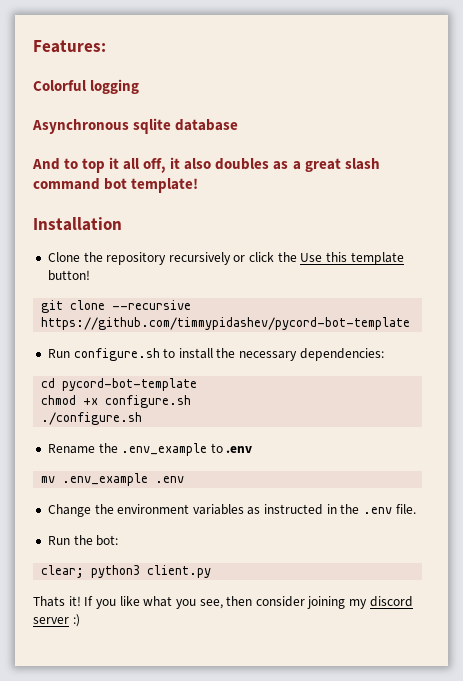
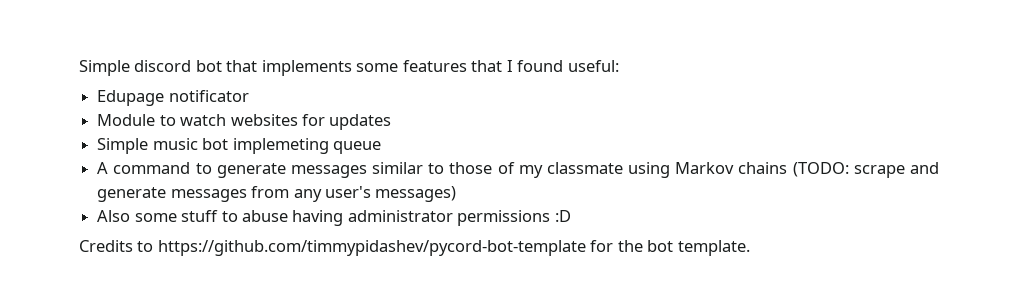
- Features:
- Colorful logging
- Asynchronous sqlite database
- And to top it all off, it also doubles as a great slash command bot template!
- Installation
- Clone the repository recursively or click the Use this template button!
- git clone --recursive https://github.com/timmypidashev/pycord-bot-template
- Run configure.sh to install the necessary dependencies:
- cd pycord-bot-template
- chmod +x configure.sh
- ./configure.sh
- Rename the .env_example to .env
- mv .env_example .env
- Change the environment variables as instructed in the .env file.
- Run the bot:
- clear; python3 client.py
- Thats it! If you like what you see, then consider joining my discord server :)
+ Simple discord bot that implements some features that I found useful:
+ Edupage notificator
+ Module to watch websites for updates
+ Simple music bot implemeting queue
+ A command to generate messages similar to those of my classmate using Markov chains (TODO: scrape and generate messages from any user's messages)
+ Also some stuff to abuse having administrator permissions :D
+ Credits to https://github.com/timmypidashev/pycord-bot-template for the bot template.

